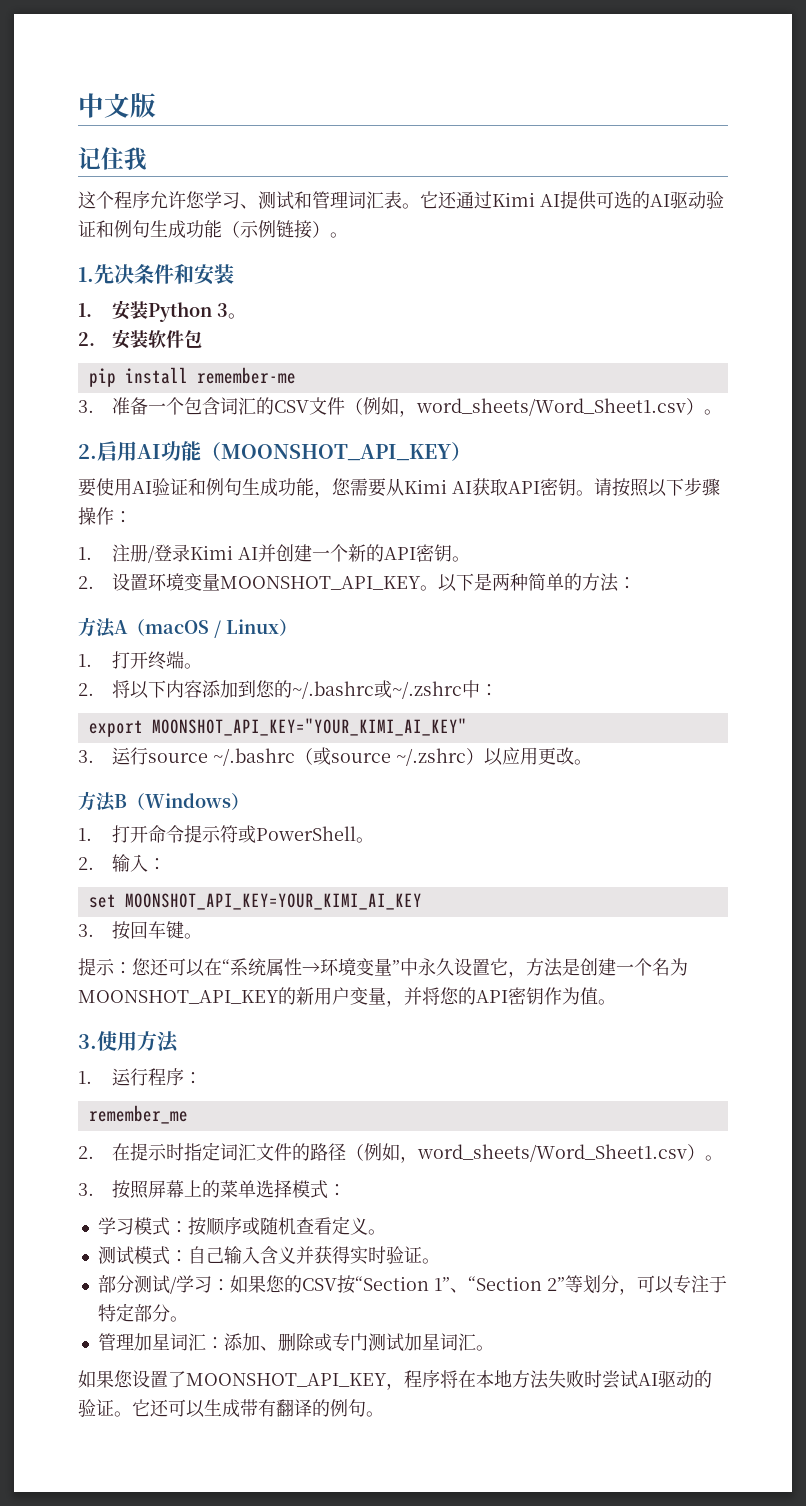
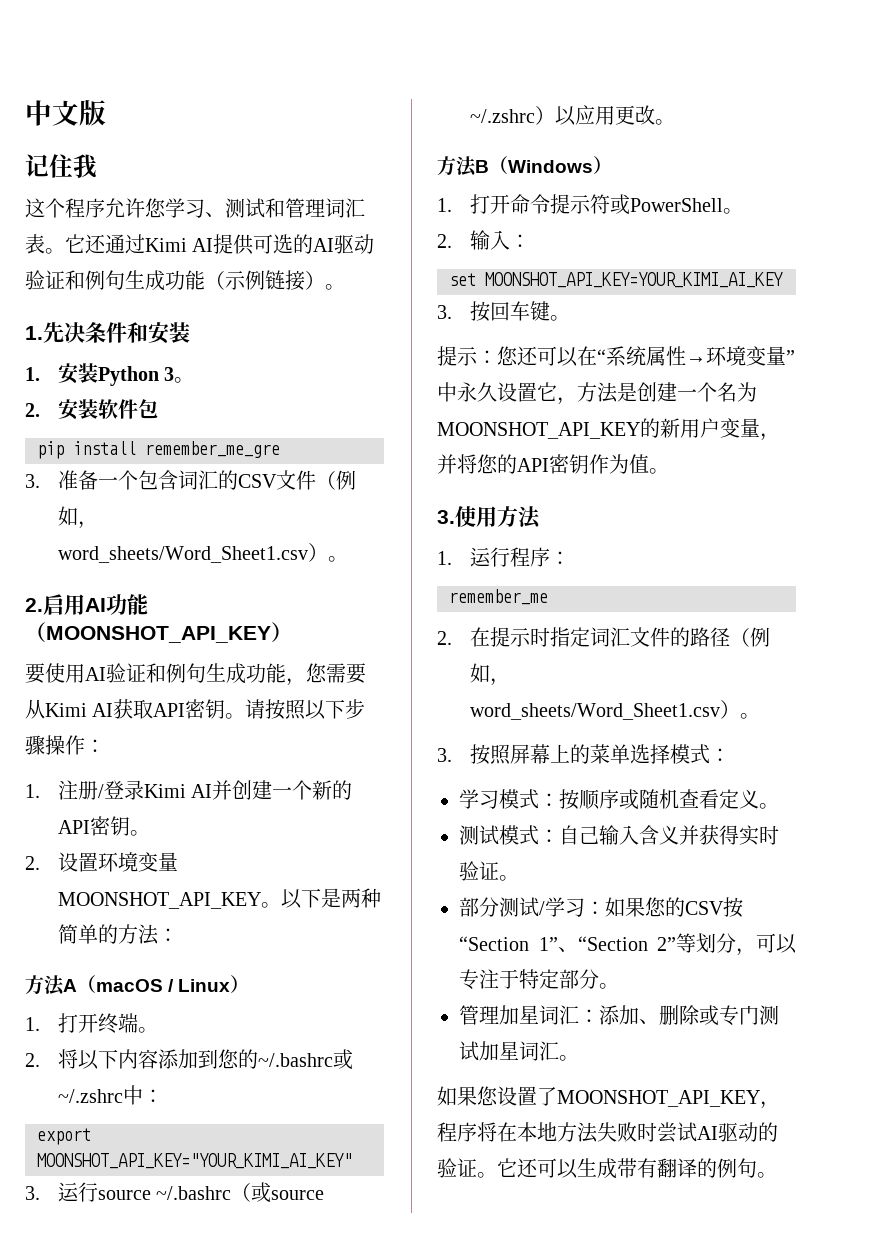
- pip install remember-me
+ pip install remember_me_gre

